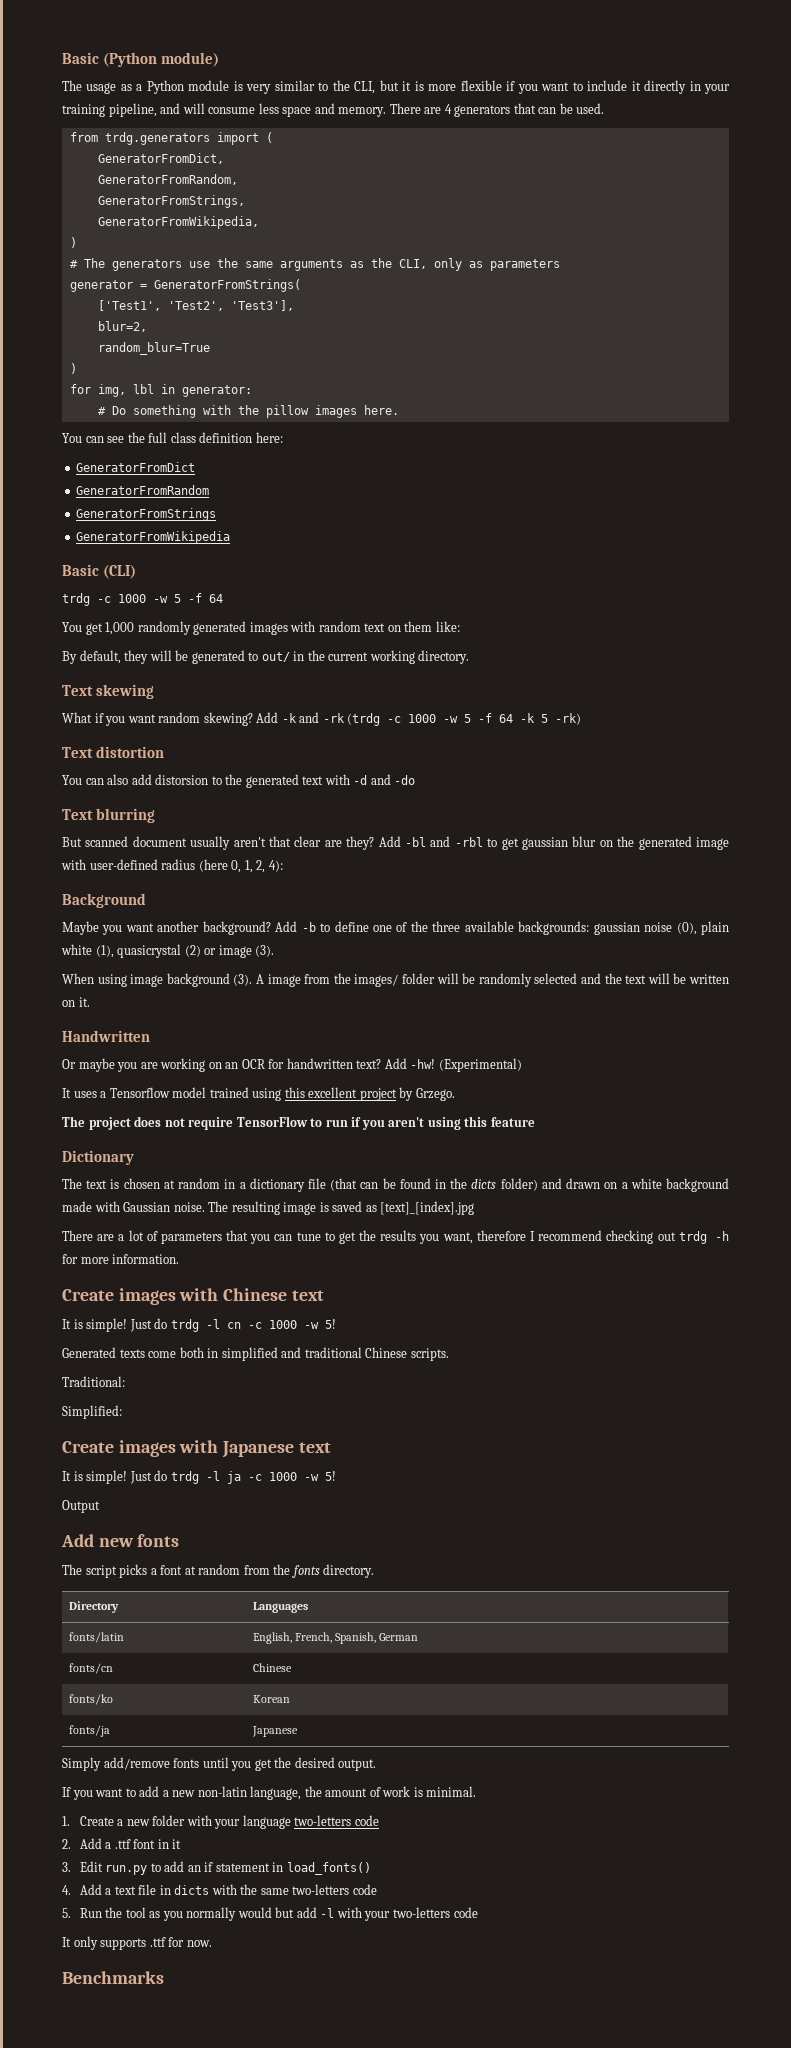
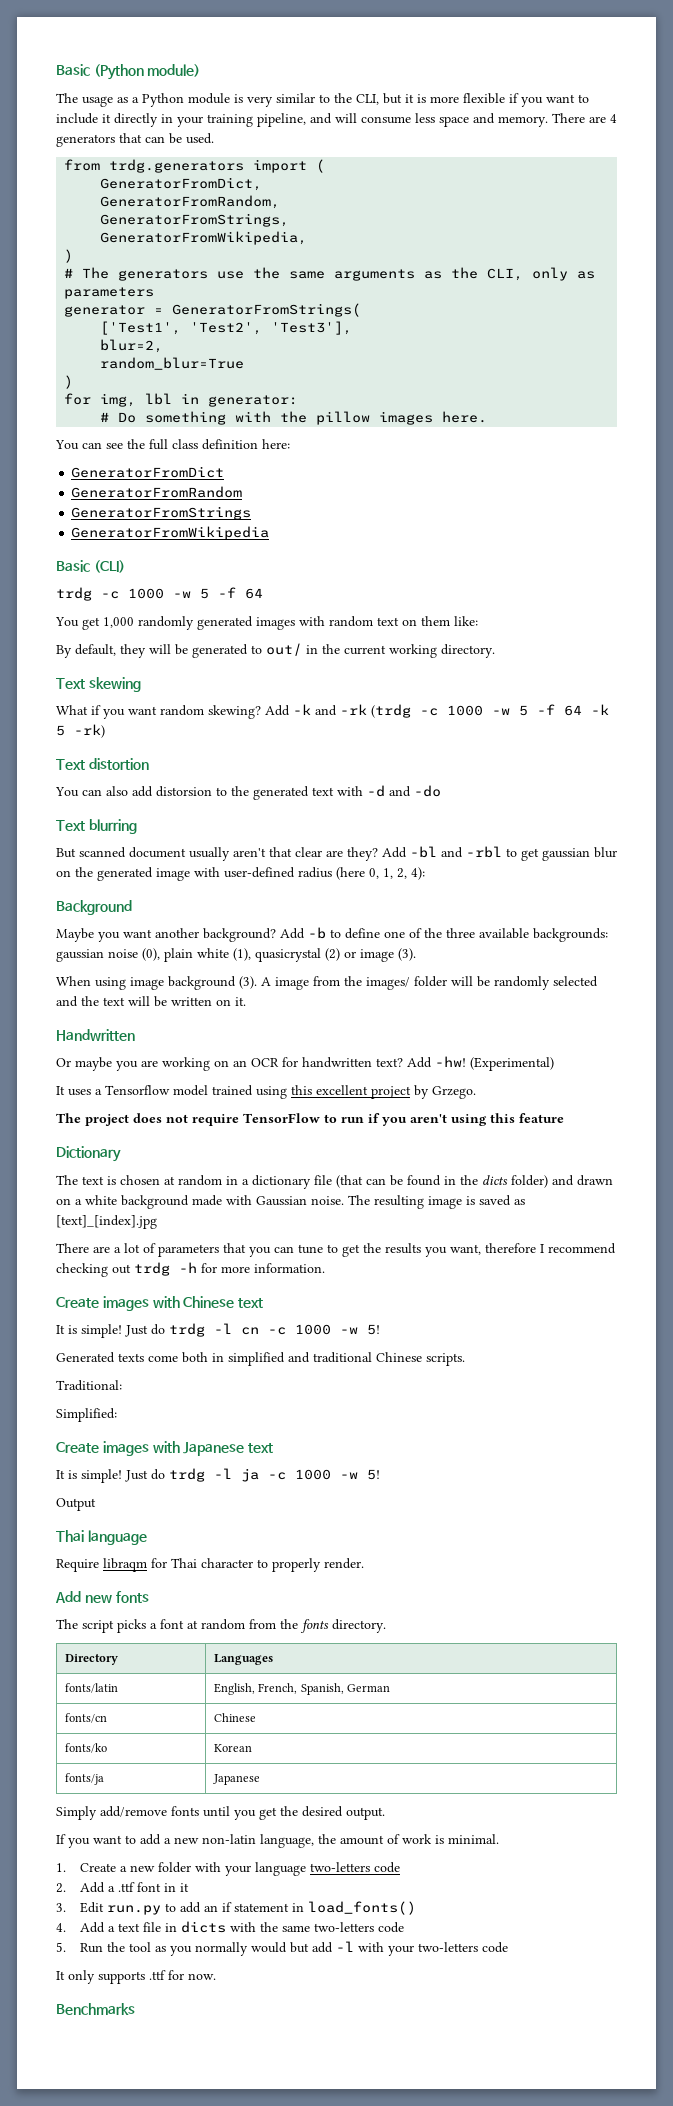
+ Thai language
+ Require libraqm for Thai character to properly render.

